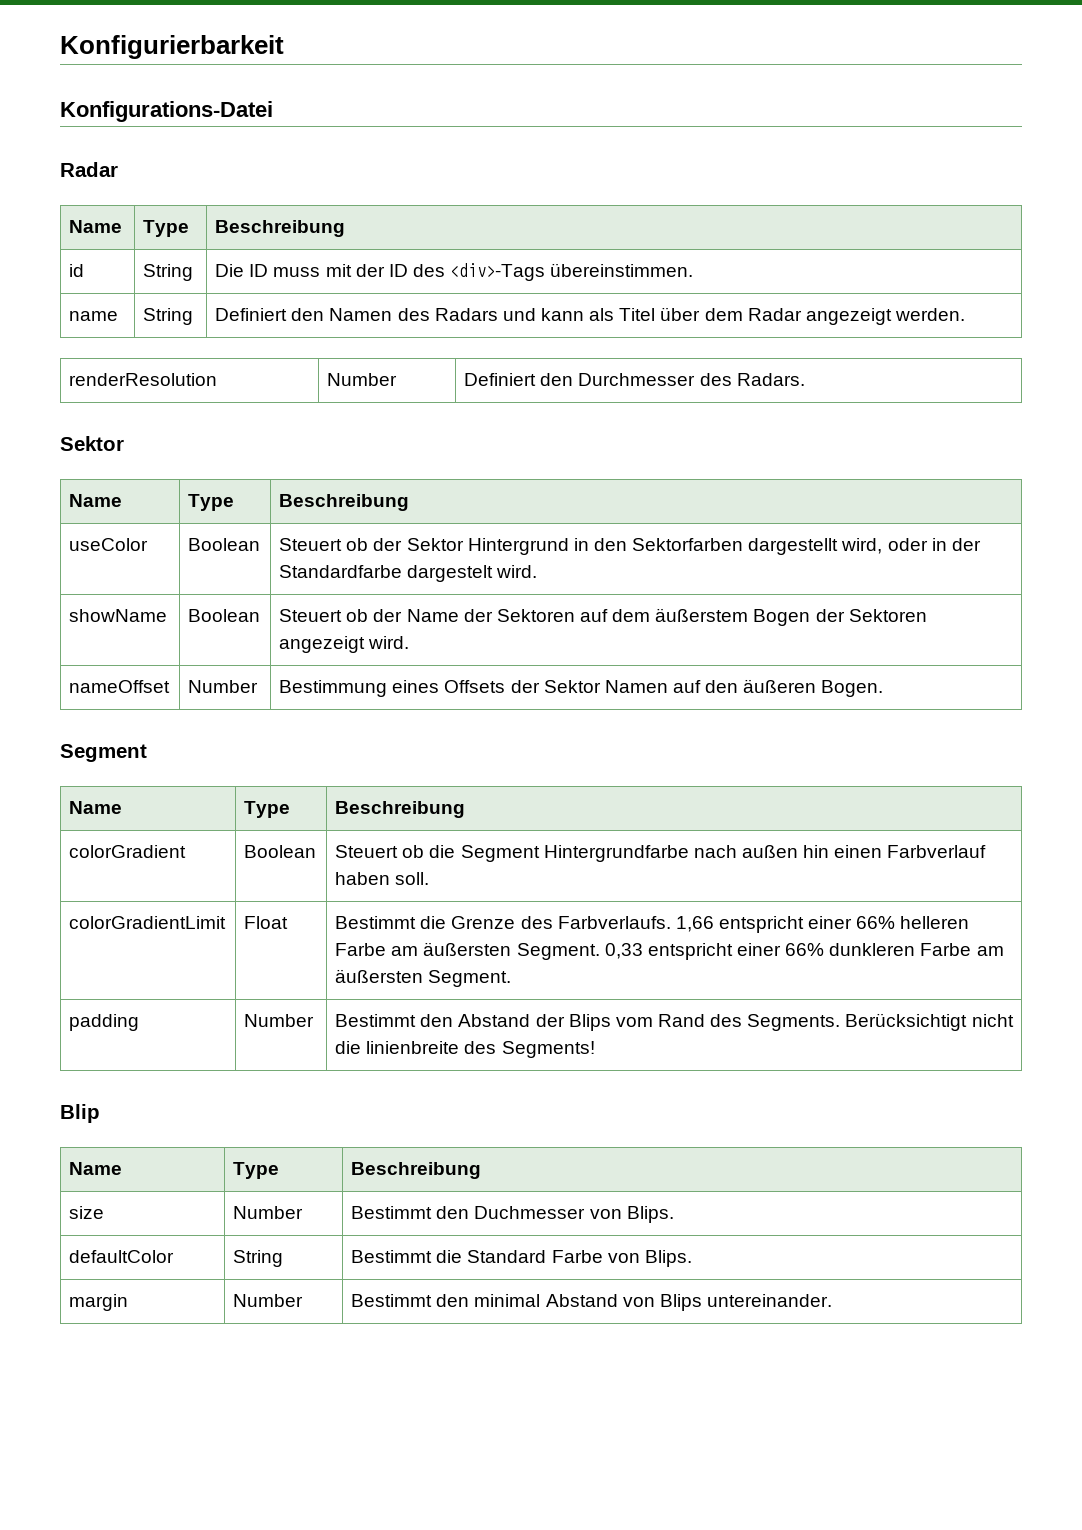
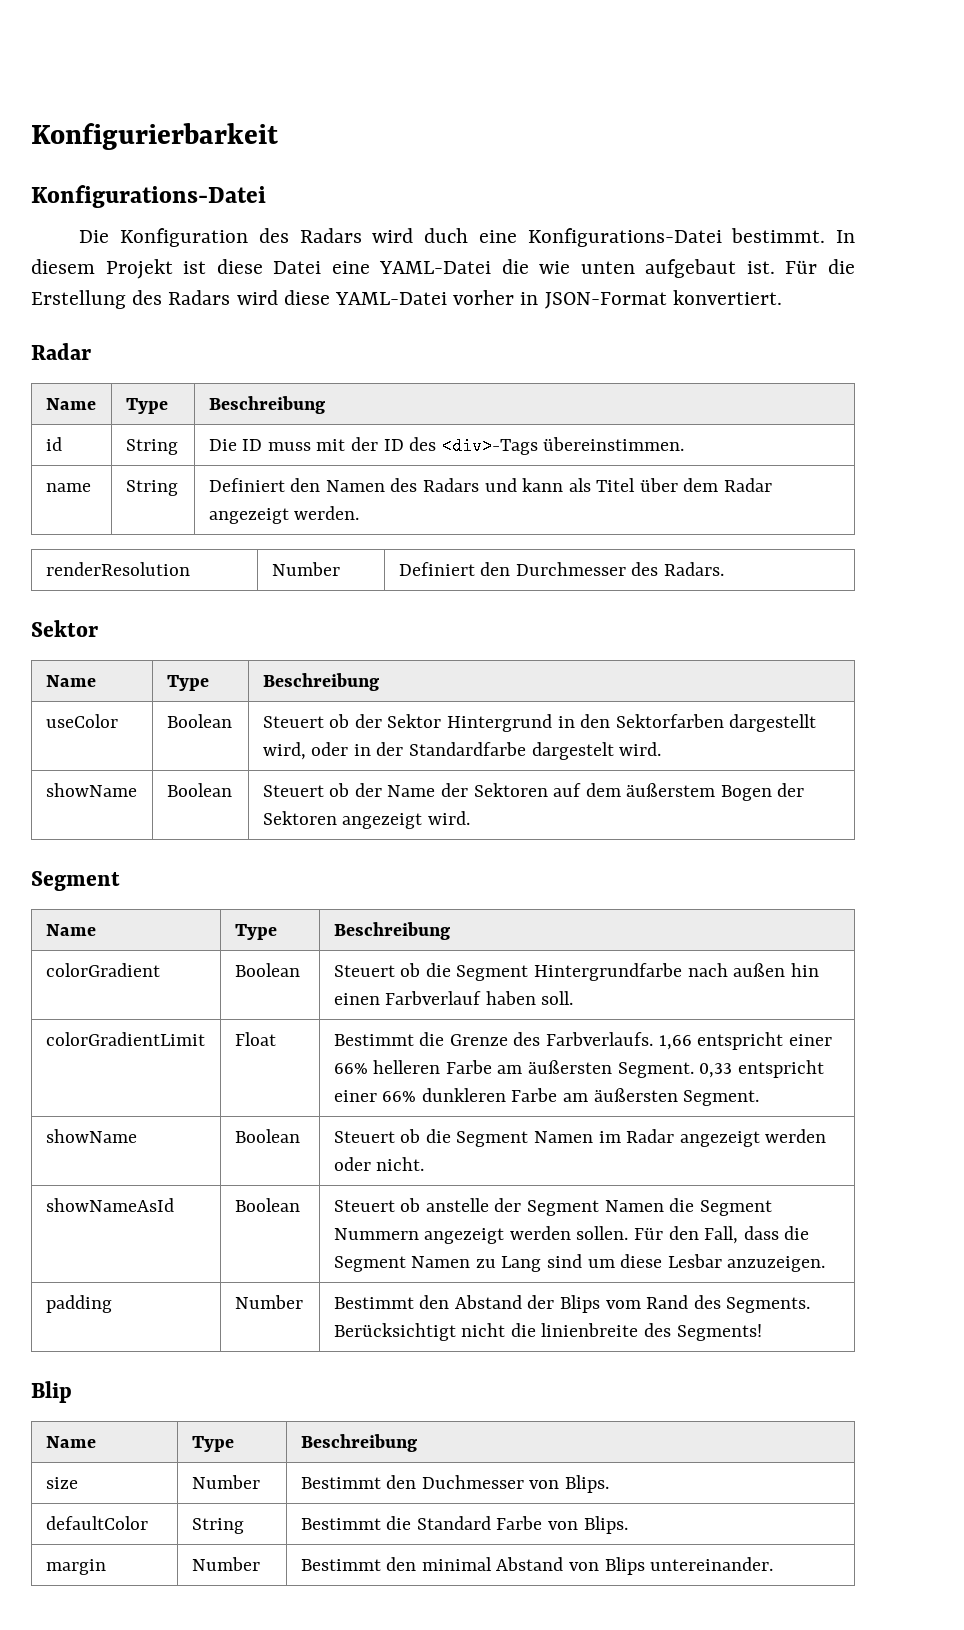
+ Die Konfiguration des Radars wird duch eine Konfigurations-Datei bestimmt. In diesem Projekt ist diese Datei eine YAML-Datei die wie unten aufgebaut ist. Für die Erstellung des Radars wird diese YAML-Datei vorher in JSON-Format konvertiert.
- nameOffset | Number | Bestimmung eines Offsets der Sektor Namen auf den äußeren Bogen.
+ showName | Boolean | Steuert ob die Segment Namen im Radar angezeigt werden oder nicht.
+ showNameAsId | Boolean | Steuert ob anstelle der Segment Namen die Segment Nummern angezeigt werden sollen. Für den Fall, dass die Segment Namen zu Lang sind um diese Lesbar anzuzeigen.

